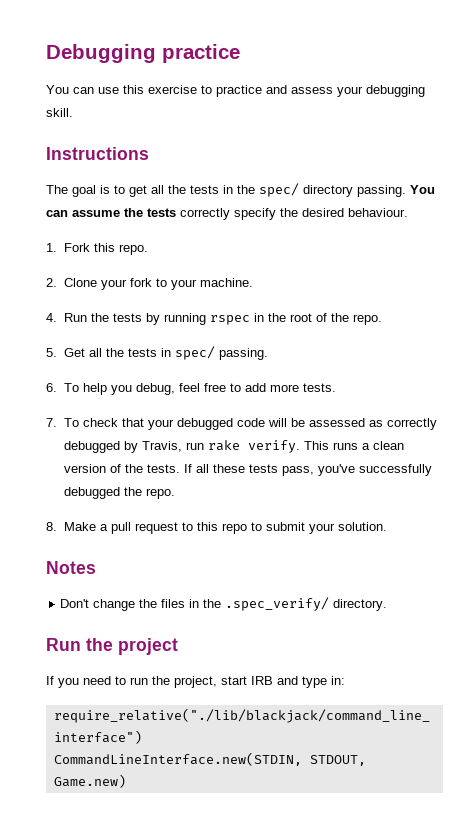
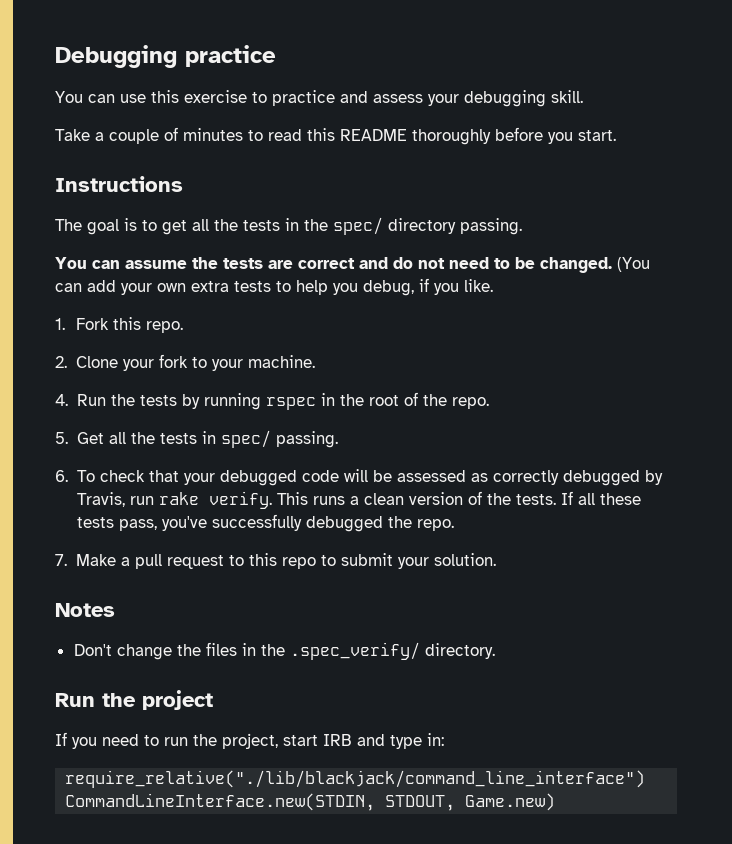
+ Take a couple of minutes to read this README thoroughly before you start.
- The goal is to get all the tests in the spec/ directory passing. You can assume the tests correctly specify the desired behaviour.
+ The goal is to get all the tests in the spec/ directory passing.
+ You can assume the tests are correct and do not need to be changed. (You can add your own extra tests to help you debug, if you like.
- 6. To help you debug, feel free to add more tests.
- 7. To check that your debugged code will be assessed as correctly debugged by Travis, run rake verify.
+ 6. To check that your debugged code will be assessed as correctly debugged by Travis, run rake verify.
- 8. Make a pull request to this repo to submit your solution.
+ 7. Make a pull request to this repo to submit your solution.

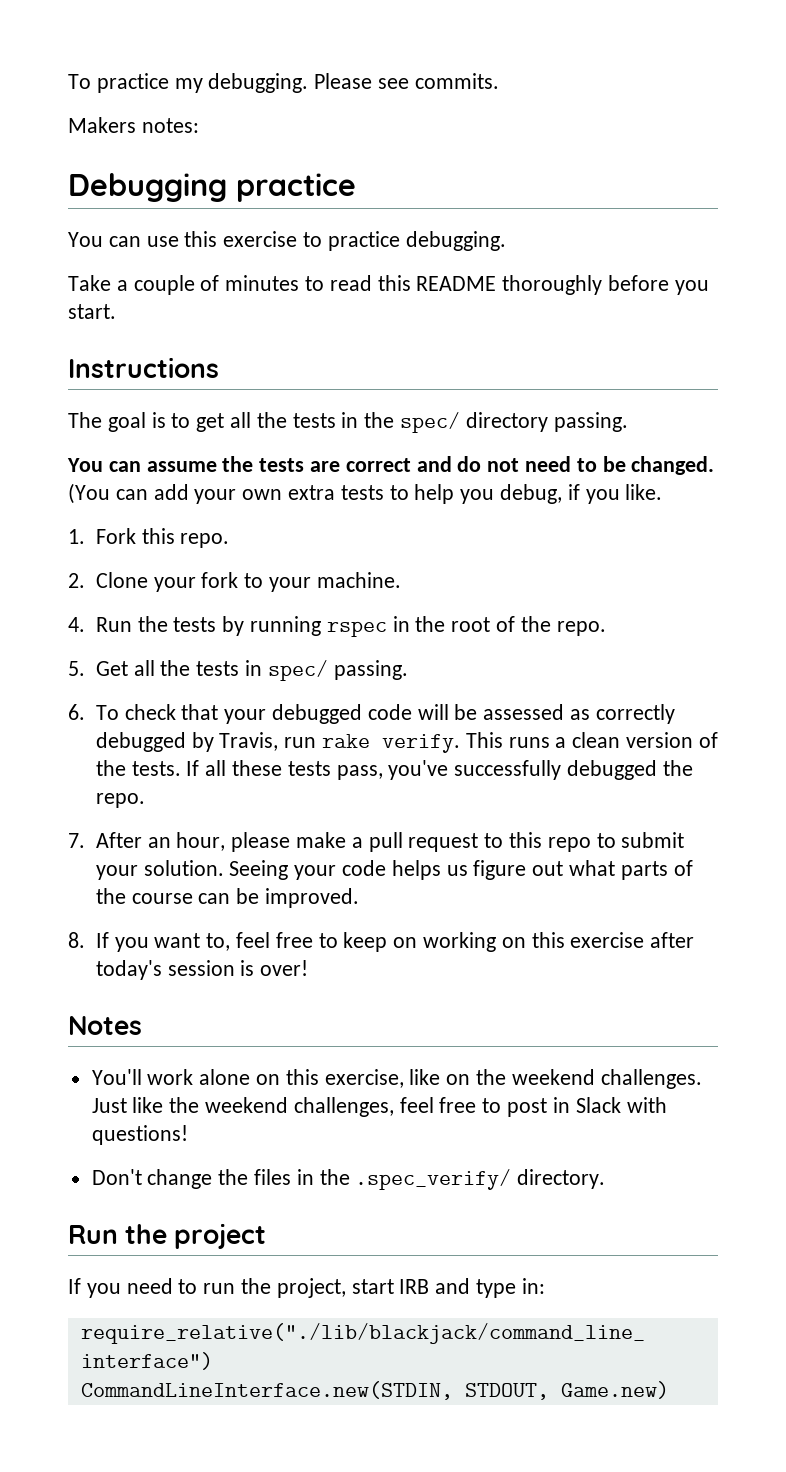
+ To practice my debugging. Please see commits.
+ Makers notes:
- You can use this exercise to practice and assess your debugging skill.
+ You can use this exercise to practice debugging.
- 7. Make a pull request to this repo to submit your solution.
+ 7. After an hour, please make a pull request to this repo to submit your solution. Seeing your code helps us figure out what parts of the course can be improved.
+ 8. If you want to, feel free to keep on working on this exercise after today's session is over!
  Notes
+ You'll work alone on this exercise, like on the weekend challenges. Just like the weekend challenges, feel free to post in Slack with questions!

